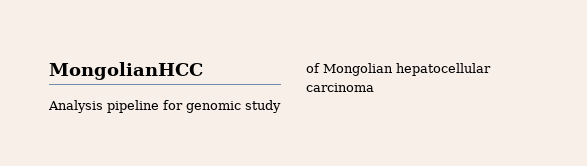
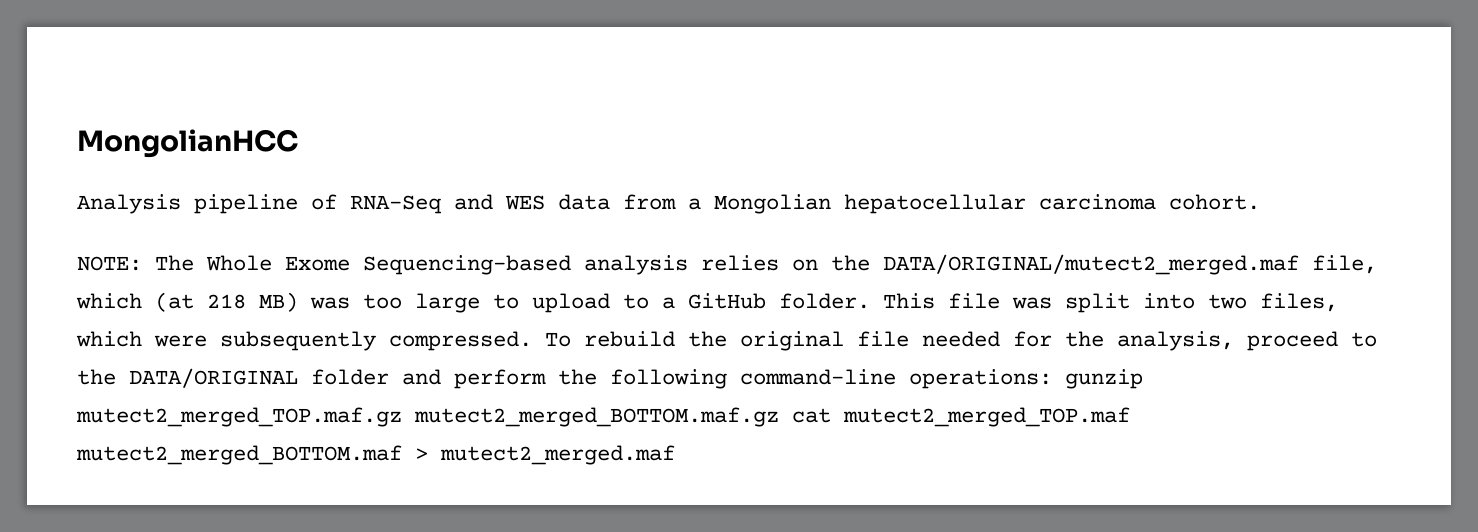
- Analysis pipeline for genomic study of Mongolian hepatocellular carcinoma
+ Analysis pipeline of RNA-Seq and WES data from a Mongolian hepatocellular carcinoma cohort.
+ NOTE: The Whole Exome Sequencing-based analysis relies on the DATA/ORIGINAL/mutect2_merged.maf file, which (at 218 MB) was too large to upload to a GitHub folder. This file was split into two files, which were subsequently compressed. To rebuild the original file needed for the analysis, proceed to the DATA/ORIGINAL folder and perform the following command-line operations: gunzip mutect2_merged_TOP.maf.gz mutect2_merged_BOTTOM.maf.gz cat mutect2_merged_TOP.maf mutect2_merged_BOTTOM.maf > mutect2_merged.maf

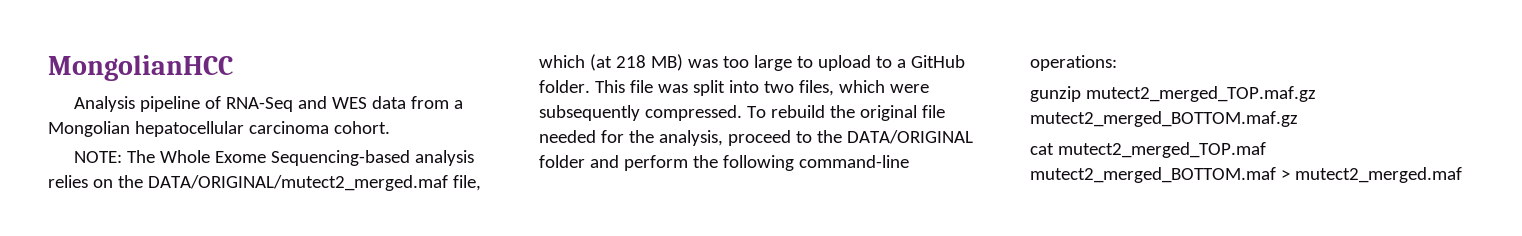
- To rebuild the original file needed for the analysis, proceed to the DATA/ORIGINAL folder and perform the following command-line operations: gunzip mutect2_merged_TOP.maf.gz mutect2_merged_BOTTOM.maf.gz cat mutect2_merged_TOP.maf mutect2_merged_BOTTOM.maf > mutect2_merged.maf
+ To rebuild the original file needed for the analysis, proceed to the DATA/ORIGINAL folder and perform the following command-line operations:
+ gunzip mutect2_merged_TOP.maf.gz mutect2_merged_BOTTOM.maf.gz
+ cat mutect2_merged_TOP.maf mutect2_merged_BOTTOM.maf > mutect2_merged.maf

